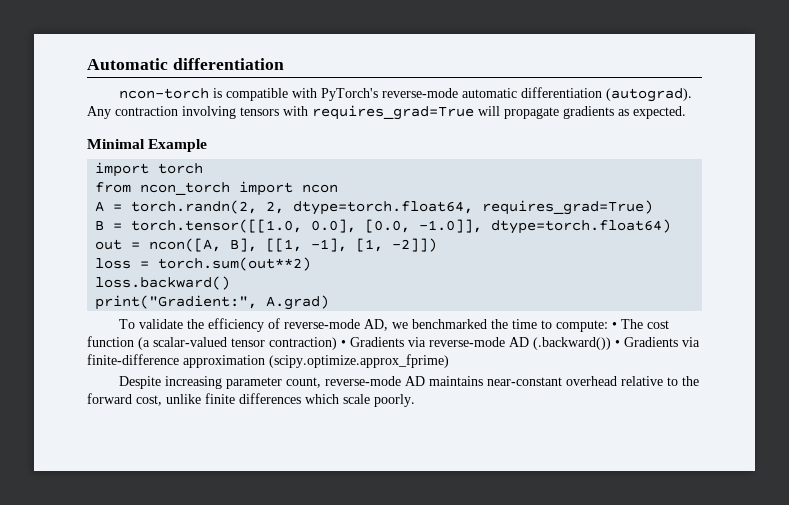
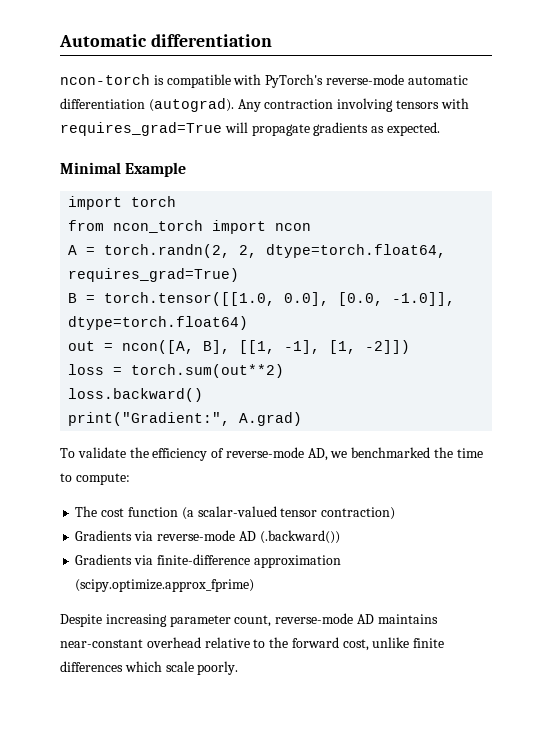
- To validate the efficiency of reverse-mode AD, we benchmarked the time to compute: • The cost function (a scalar-valued tensor contraction) • Gradients via reverse-mode AD (.backward()) • Gradients via finite-difference approximation (scipy.optimize.approx_fprime)
+ To validate the efficiency of reverse-mode AD, we benchmarked the time to compute:
+ The cost function (a scalar-valued tensor contraction)
+ Gradients via reverse-mode AD (.backward())
+ Gradients via finite-difference approximation (scipy.optimize.approx_fprime)

